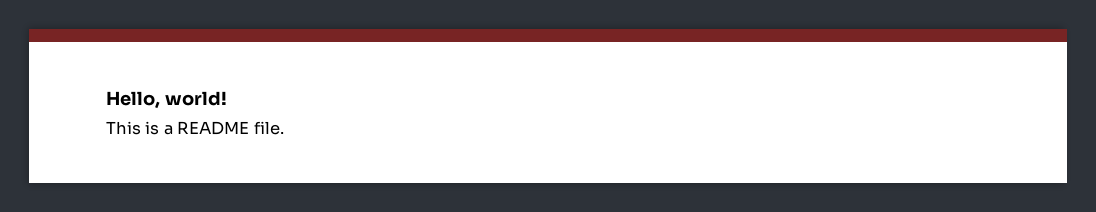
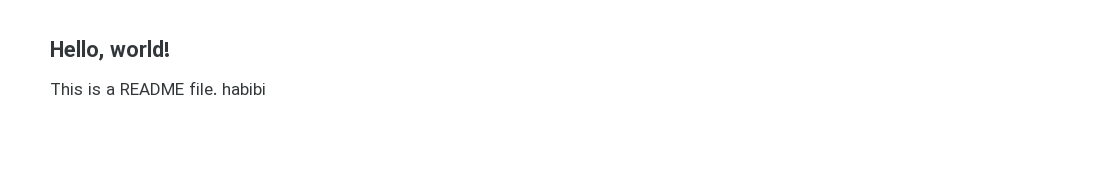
- This is a README file.
+ This is a README file. habibi

